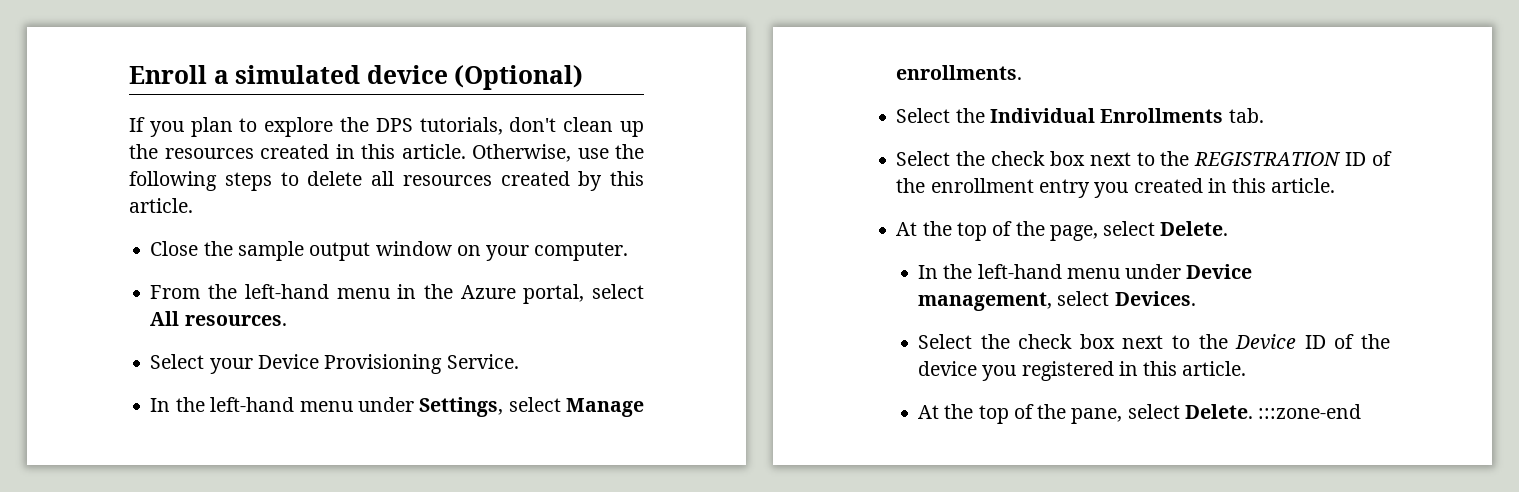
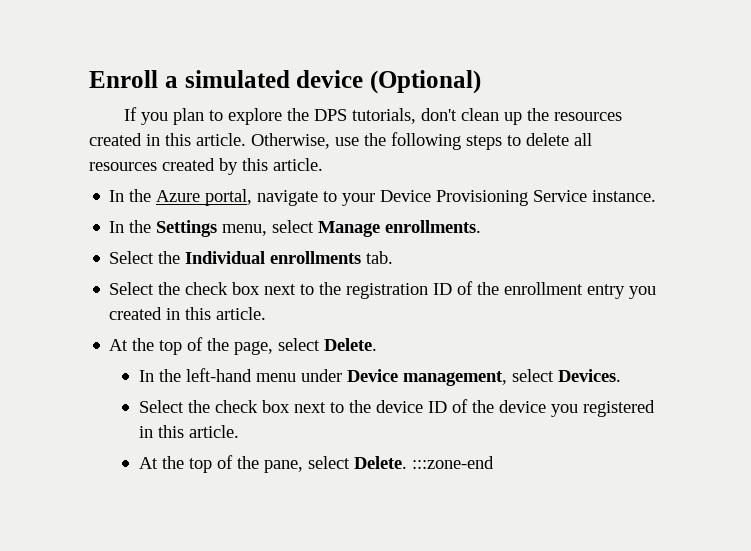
- Close the sample output window on your computer.
- From the left-hand menu in the Azure portal, select All resources.
- Select your Device Provisioning Service.
- In the left-hand menu under Settings, select Manage enrollments.
+ In the Azure portal, navigate to your Device Provisioning Service instance.
+ In the Settings menu, select Manage enrollments.
- Select the Individual Enrollments tab.
+ Select the Individual enrollments tab.
- Select the check box next to the REGISTRATION ID of the enrollment entry you created in this article.
+ Select the check box next to the registration ID of the enrollment entry you created in this article.
- Select the check box next to the Device ID of the device you registered in this article.
+ Select the check box next to the device ID of the device you registered in this article.

